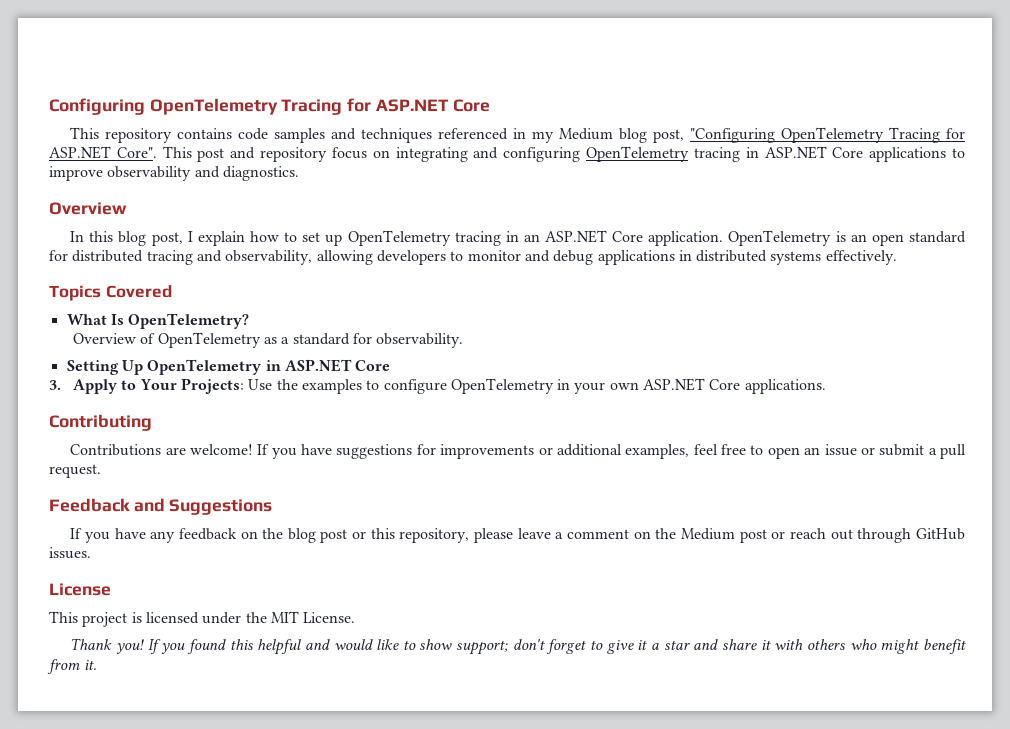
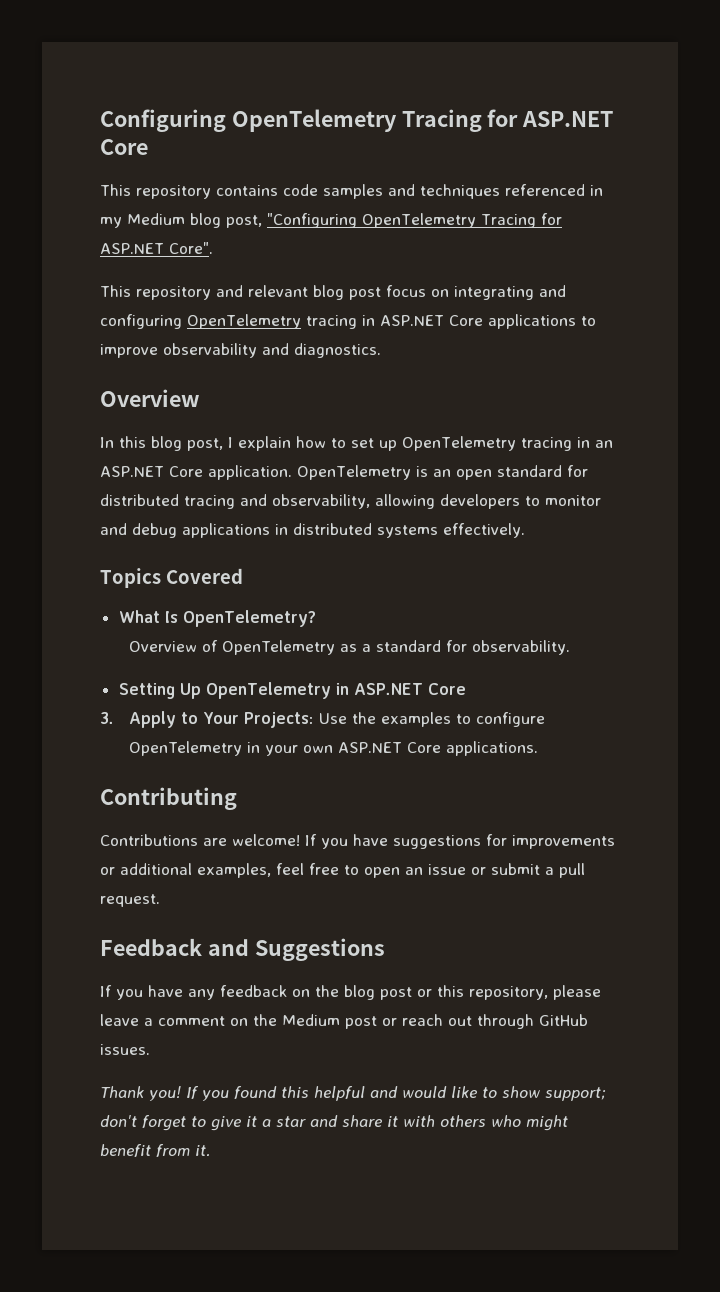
- This repository contains code samples and techniques referenced in my Medium blog post, "Configuring OpenTelemetry Tracing for ASP.NET Core". This post and repository focus on integrating and configuring OpenTelemetry tracing in ASP.NET Core applications to improve observability and diagnostics.
+ This repository contains code samples and techniques referenced in my Medium blog post, "Configuring OpenTelemetry Tracing for ASP.NET Core".
+ This repository and relevant blog post focus on integrating and configuring OpenTelemetry tracing in ASP.NET Core applications to improve observability and diagnostics.
- License
- This project is licensed under the MIT License.

